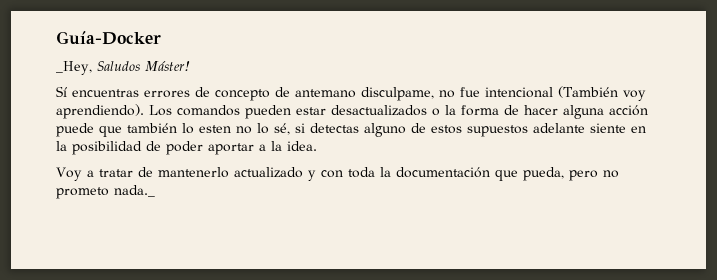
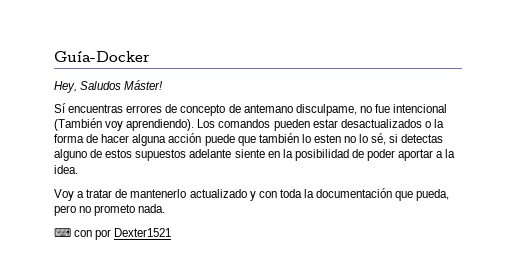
- _Hey, Saludos Máster!
+ Hey, Saludos Máster!
- Voy a tratar de mantenerlo actualizado y con toda la documentación que pueda, pero no prometo nada._
+ Voy a tratar de mantenerlo actualizado y con toda la documentación que pueda, pero no prometo nada.
+ ⌨ con por Dexter1521

